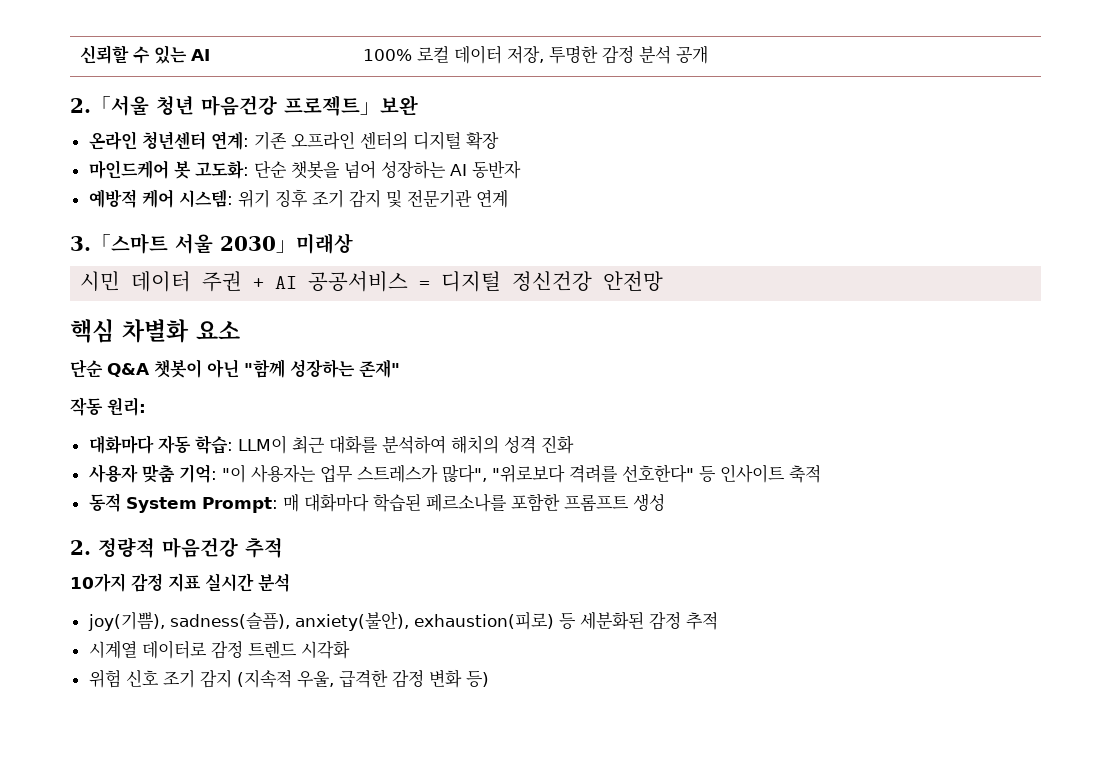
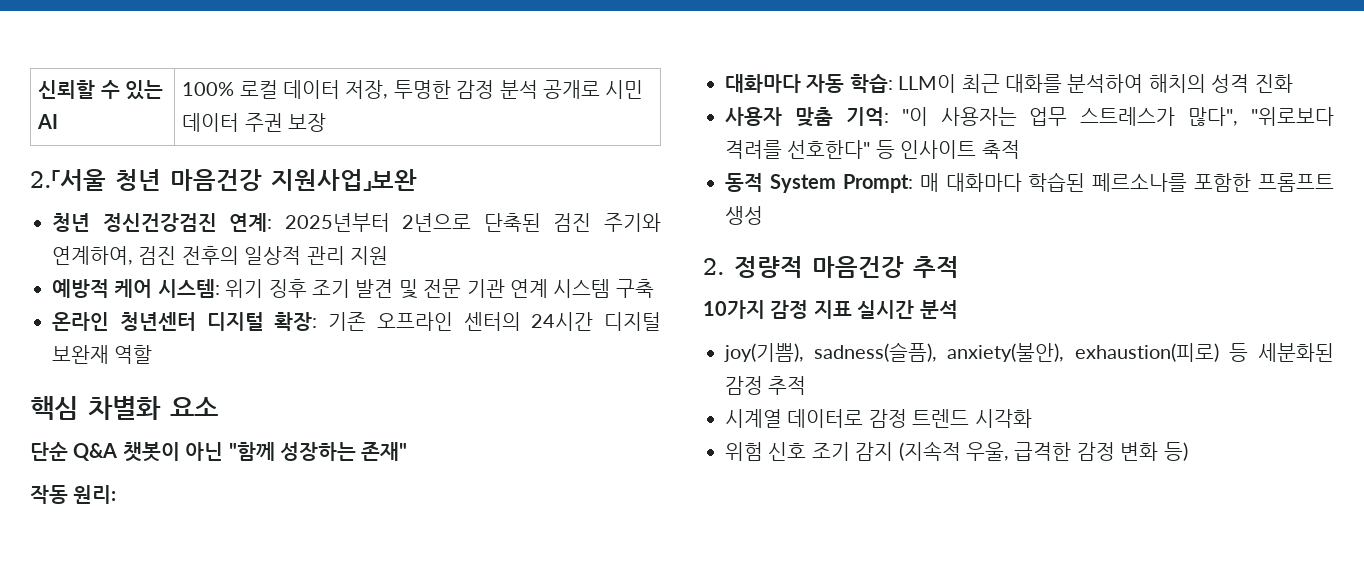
- 신뢰할 수 있는 AI | 100% 로컬 데이터 저장, 투명한 감정 분석 공개
+ 신뢰할 수 있는 AI | 100% 로컬 데이터 저장, 투명한 감정 분석 공개로 시민 데이터 주권 보장
- 2.「서울 청년 마음건강 프로젝트」보완
+ 2.「서울 청년 마음건강 지원사업」보완
- 온라인 청년센터 연계: 기존 오프라인 센터의 디지털 확장
- 마인드케어 봇 고도화: 단순 챗봇을 넘어 성장하는 AI 동반자
+ 청년 정신건강검진 연계: 2025년부터 2년으로 단축된 검진 주기와 연계하여, 검진 전후의 일상적 관리 지원
- 예방적 케어 시스템: 위기 징후 조기 감지 및 전문기관 연계
- 3.「스마트 서울 2030」미래상
- 시민 데이터 주권 + AI 공공서비스 = 디지털 정신건강 안전망
+ 예방적 케어 시스템: 위기 징후 조기 발견 및 전문 기관 연계 시스템 구축
+ 온라인 청년센터 디지털 확장: 기존 오프라인 센터의 24시간 디지털 보완재 역할

